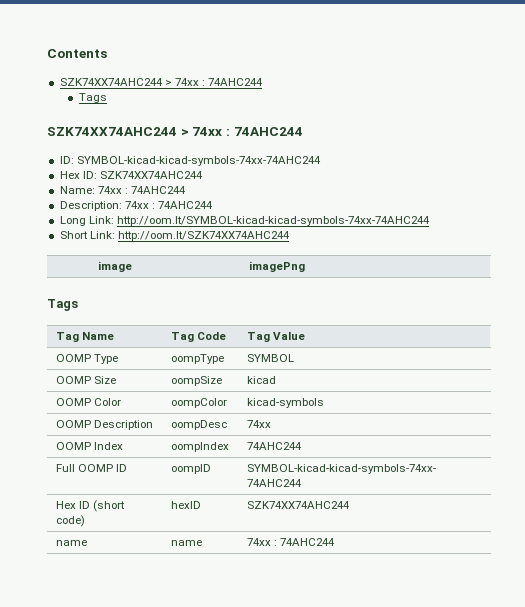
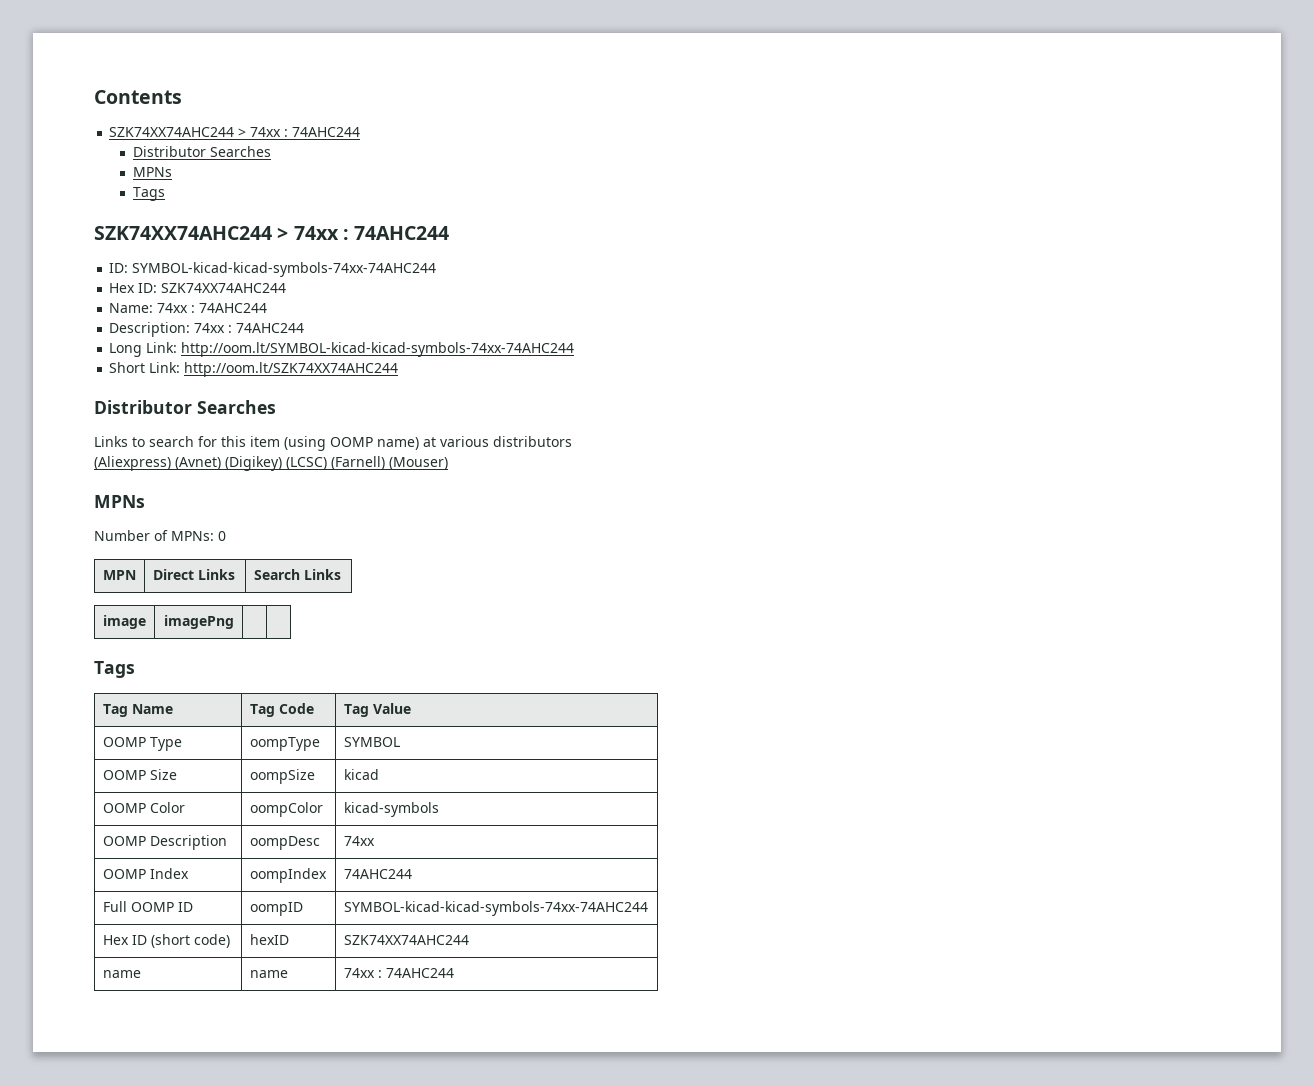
  Contents
  SZK74XX74AHC244 > 74xx : 74AHC244
+ Distributor Searches
+ MPNs
  Short Link: http://oom.lt/SZK74XX74AHC244
+ Distributor Searches
+ Links to search for this item (using OOMP name) at various distributors
+ (Aliexpress) (Avnet) (Digikey) (LCSC) (Farnell) (Mouser)
+ MPNs
+ Number of MPNs: 0
+ MPN | Direct Links | Search Links

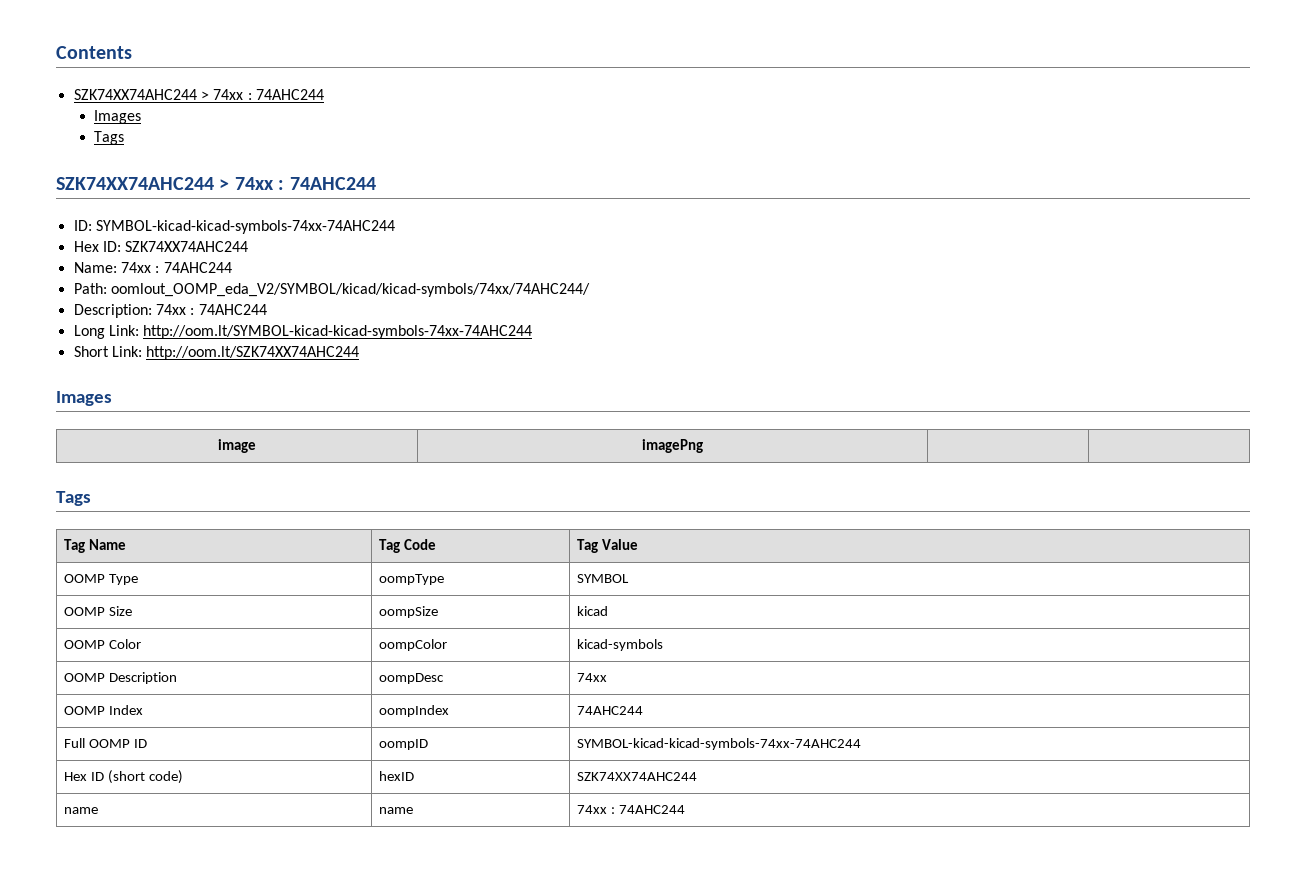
  Contents
  SZK74XX74AHC244 > 74xx : 74AHC244
- Distributor Searches
- MPNs
+ Images
+ Path: oomlout_OOMP_eda_V2/SYMBOL/kicad/kicad-symbols/74xx/74AHC244/
  Short Link: http://oom.lt/SZK74XX74AHC244
- Distributor Searches
- Links to search for this item (using OOMP name) at various distributors
- (Aliexpress) (Avnet) (Digikey) (LCSC) (Farnell) (Mouser)
- MPNs
- Number of MPNs: 0
- MPN | Direct Links | Search Links
+ Images

